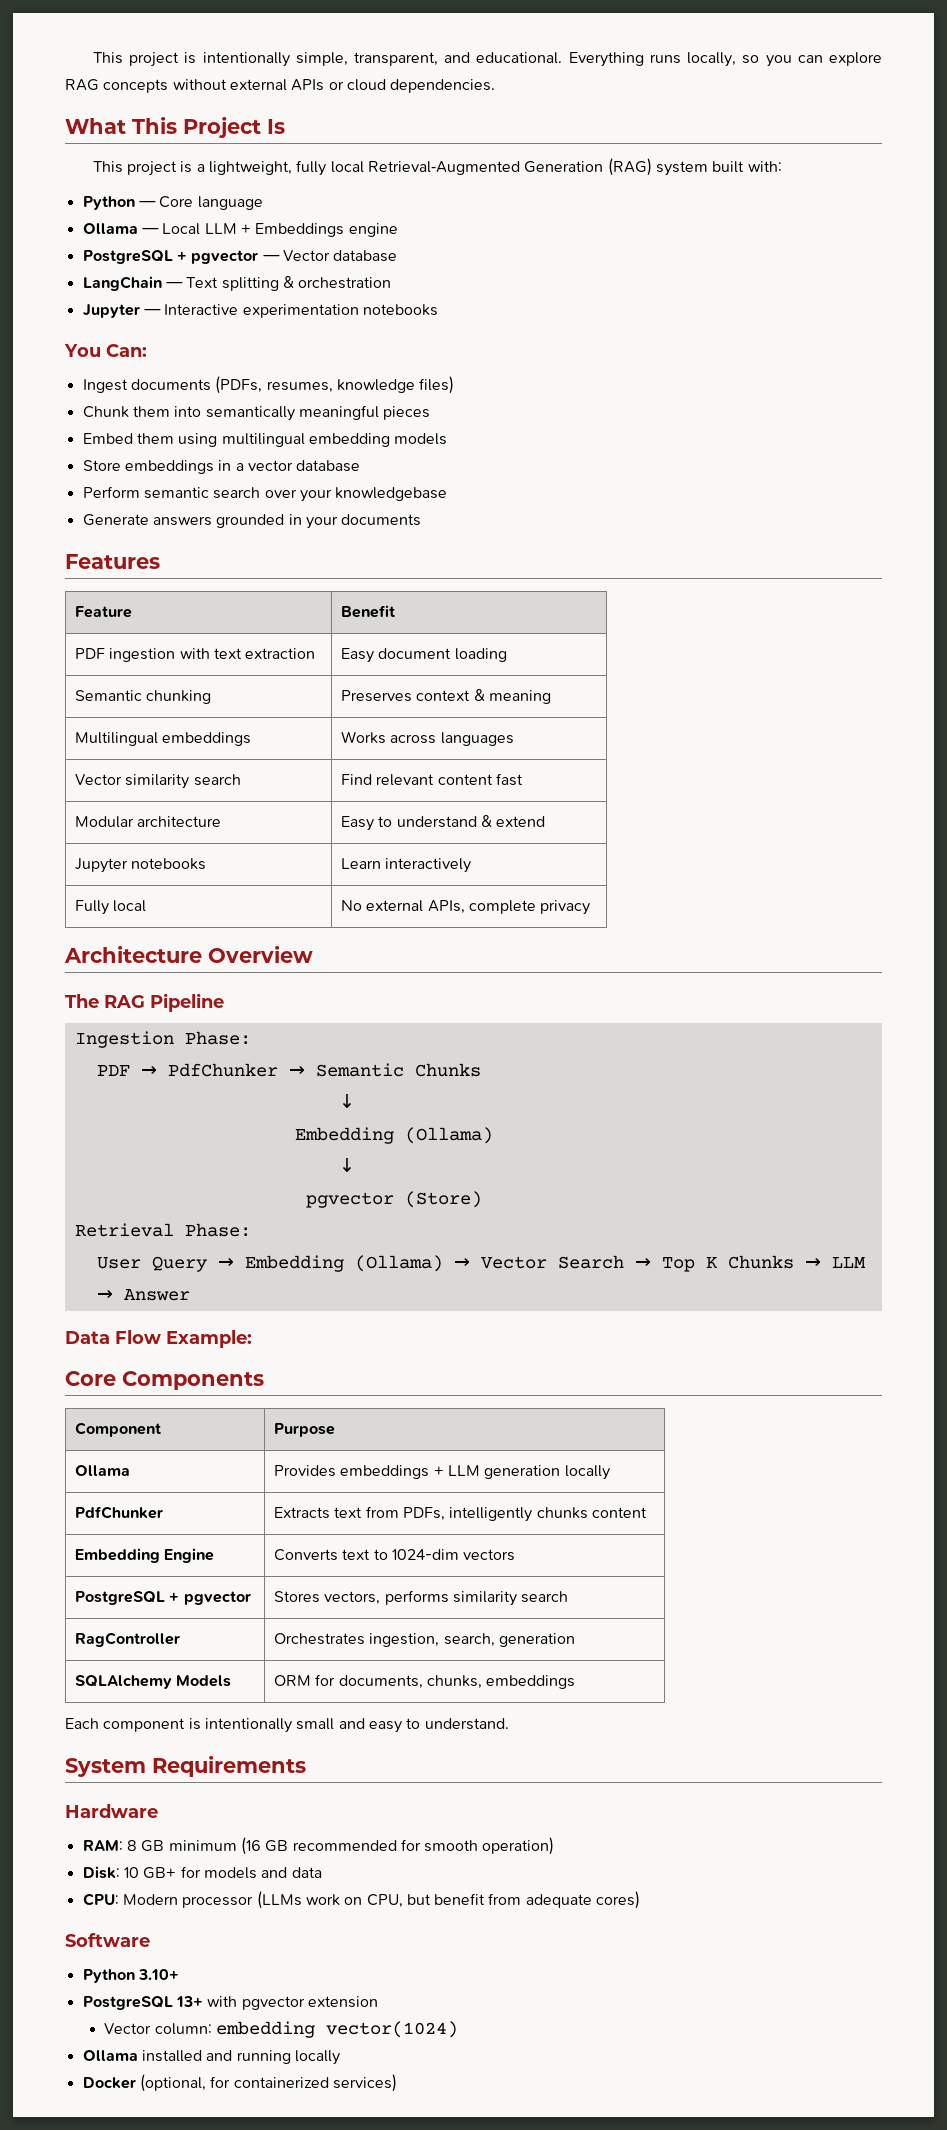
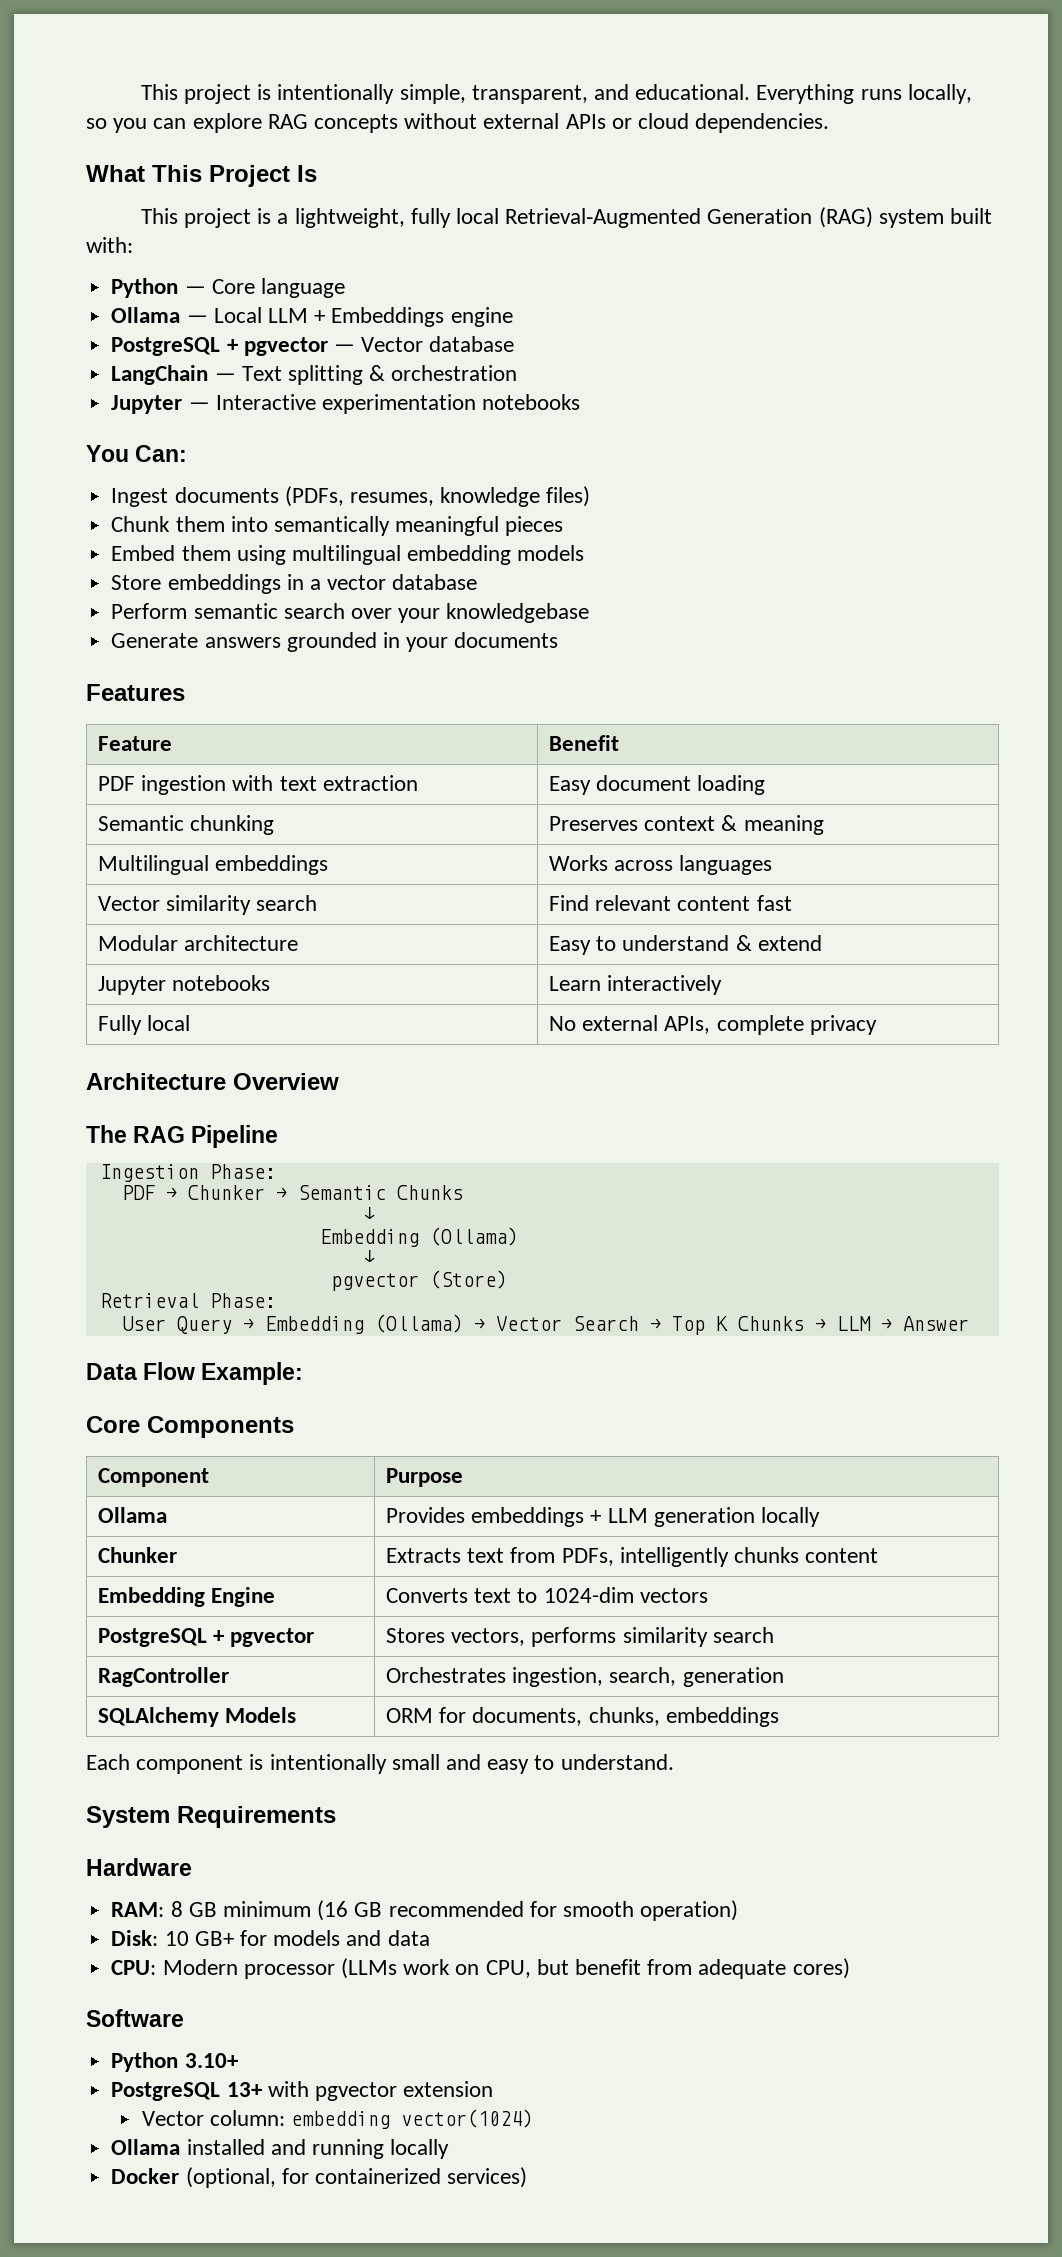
- PDF → PdfChunker → Semantic Chunks
+ PDF → Chunker → Semantic Chunks
- PdfChunker | Extracts text from PDFs, intelligently chunks content
+ Chunker | Extracts text from PDFs, intelligently chunks content

